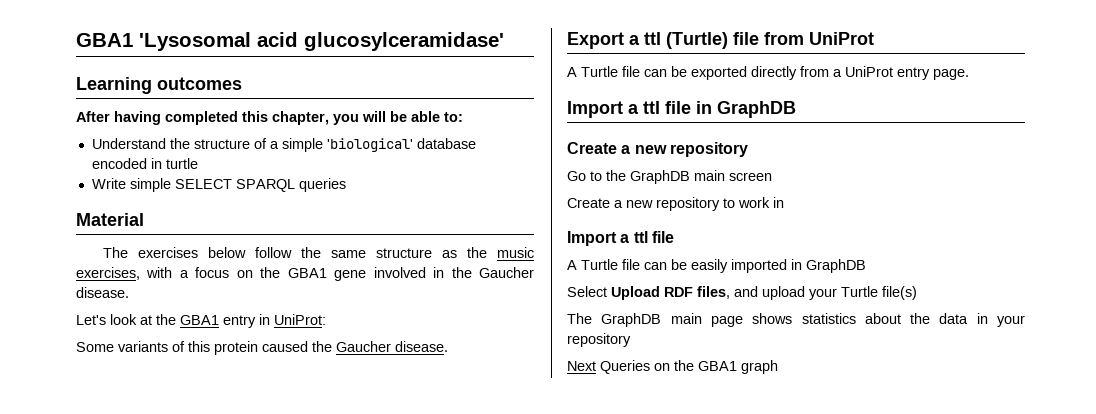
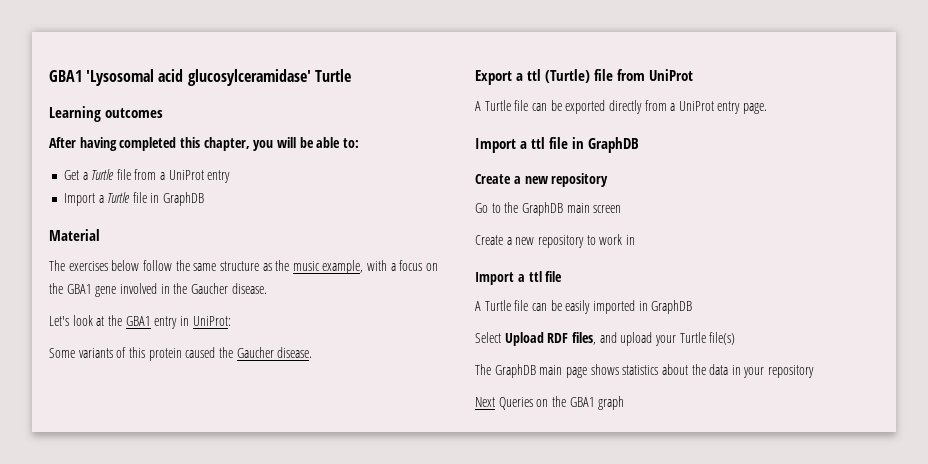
- GBA1 'Lysosomal acid glucosylceramidase'
+ GBA1 'Lysosomal acid glucosylceramidase' Turtle
- Understand the structure of a simple 'biological' database encoded in turtle
- Write simple SELECT SPARQL queries
+ Get a Turtle file from a UniProt entry
+ Import a Turtle file in GraphDB
- The exercises below follow the same structure as the music exercises, with a focus on the GBA1 gene involved in the Gaucher disease.
+ The exercises below follow the same structure as the music example, with a focus on the GBA1 gene involved in the Gaucher disease.

